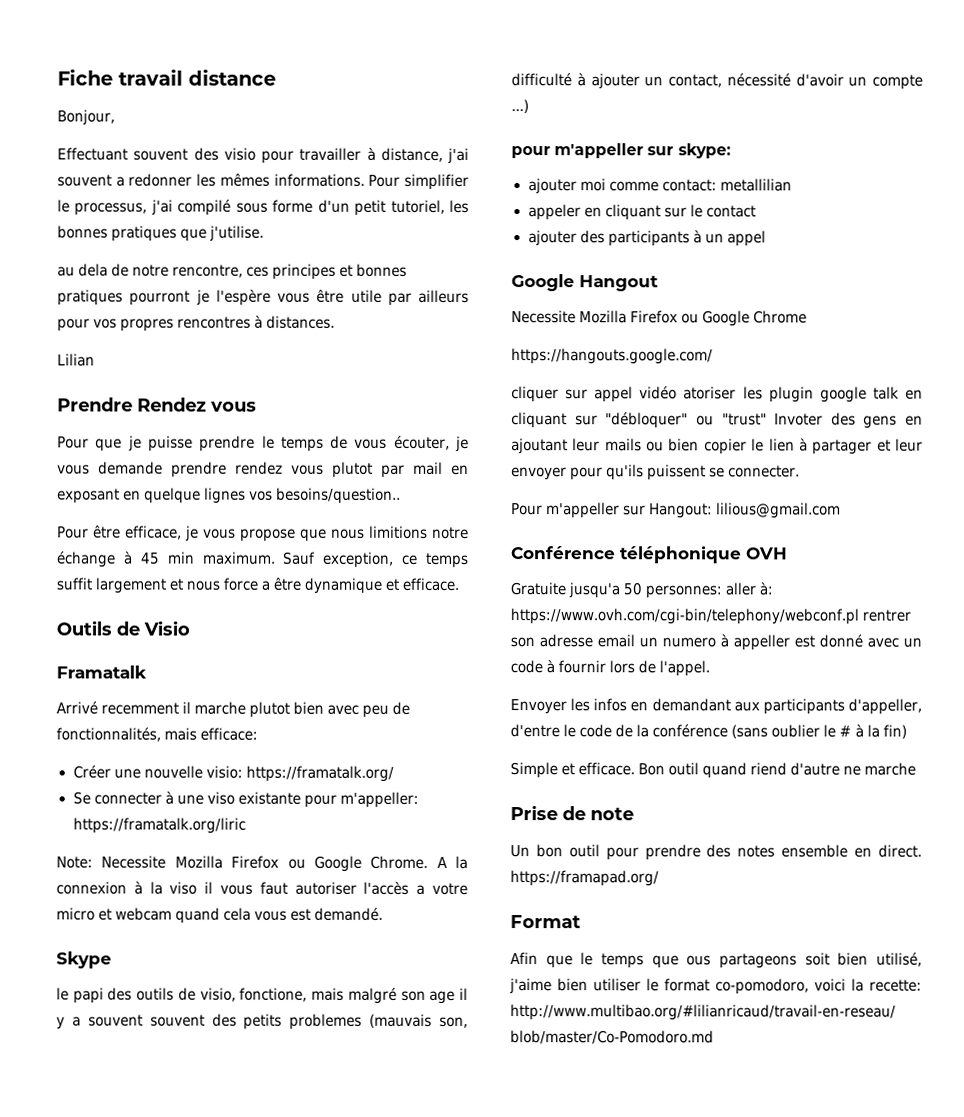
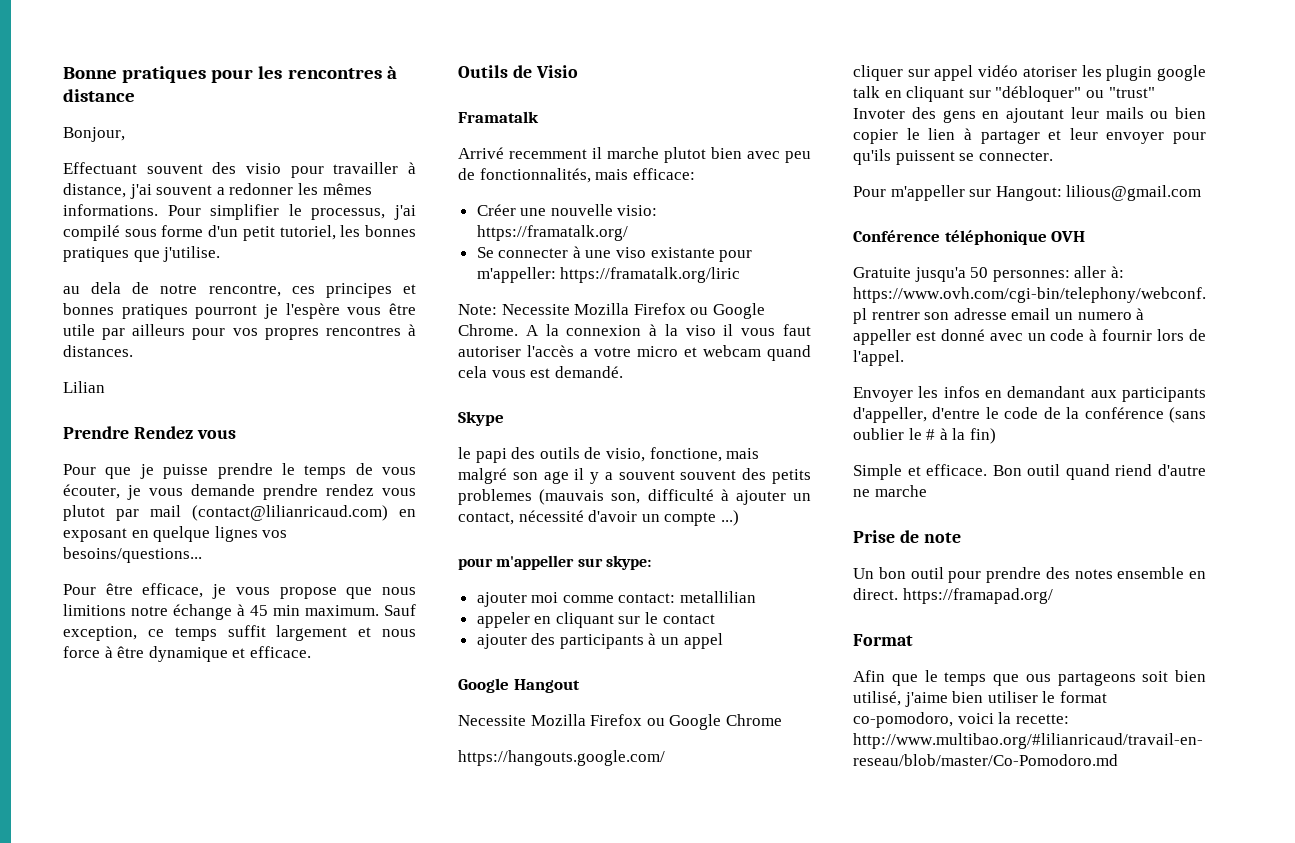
- Fiche travail distance
+ Bonne pratiques pour les rencontres à distance
- Pour que je puisse prendre le temps de vous écouter, je vous demande prendre rendez vous plutot par mail en exposant en quelque lignes vos besoins/question..
+ Pour que je puisse prendre le temps de vous écouter, je vous demande prendre rendez vous plutot par mail (contact@lilianricaud.com) en exposant en quelque lignes vos besoins/questions...
- Sauf exception, ce temps suffit largement et nous force a être dynamique et efficace.
+ Sauf exception, ce temps suffit largement et nous force à être dynamique et efficace.

